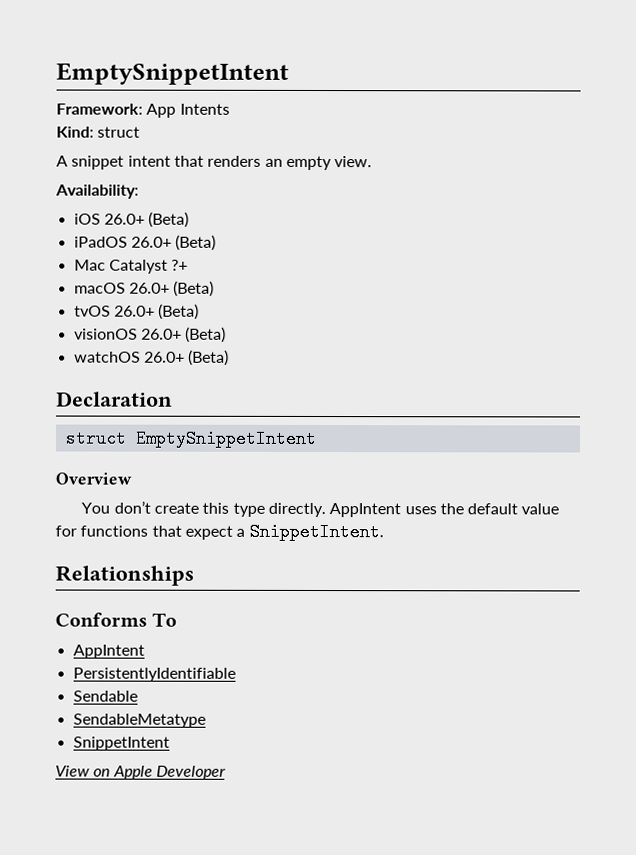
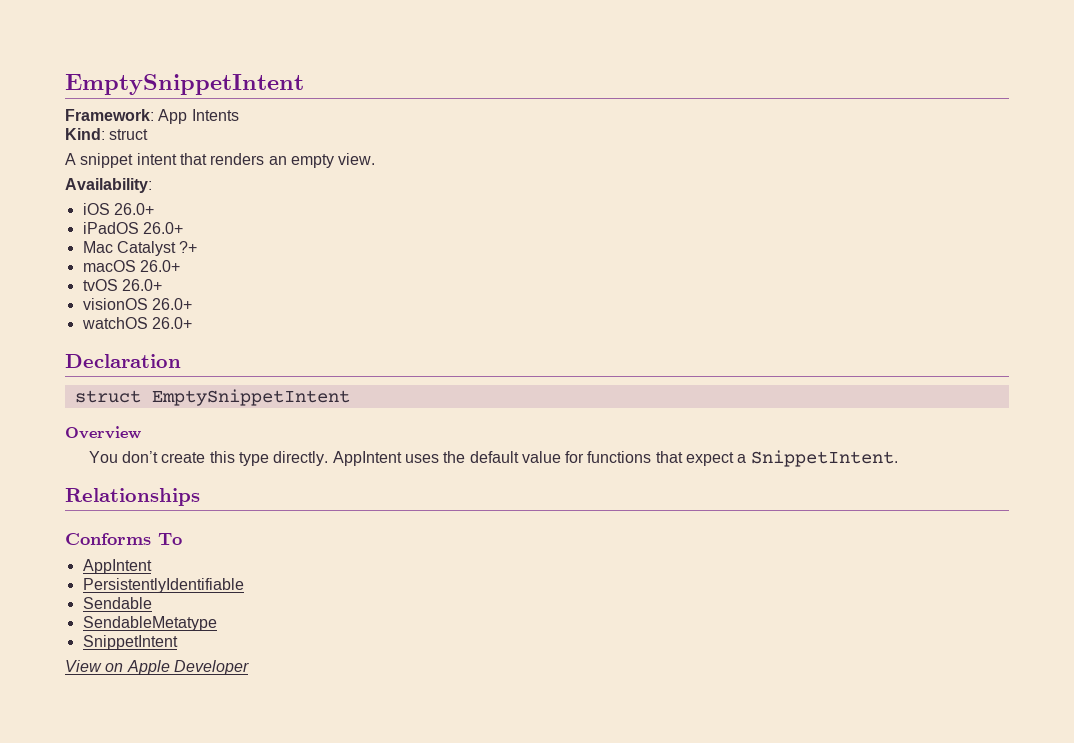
- iOS 26.0+ (Beta)
+ iOS 26.0+
- iPadOS 26.0+ (Beta)
+ iPadOS 26.0+
- macOS 26.0+ (Beta)
+ macOS 26.0+
- tvOS 26.0+ (Beta)
+ tvOS 26.0+
- visionOS 26.0+ (Beta)
+ visionOS 26.0+
- watchOS 26.0+ (Beta)
+ watchOS 26.0+

